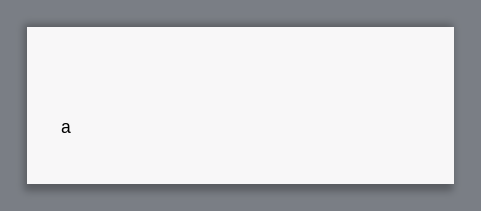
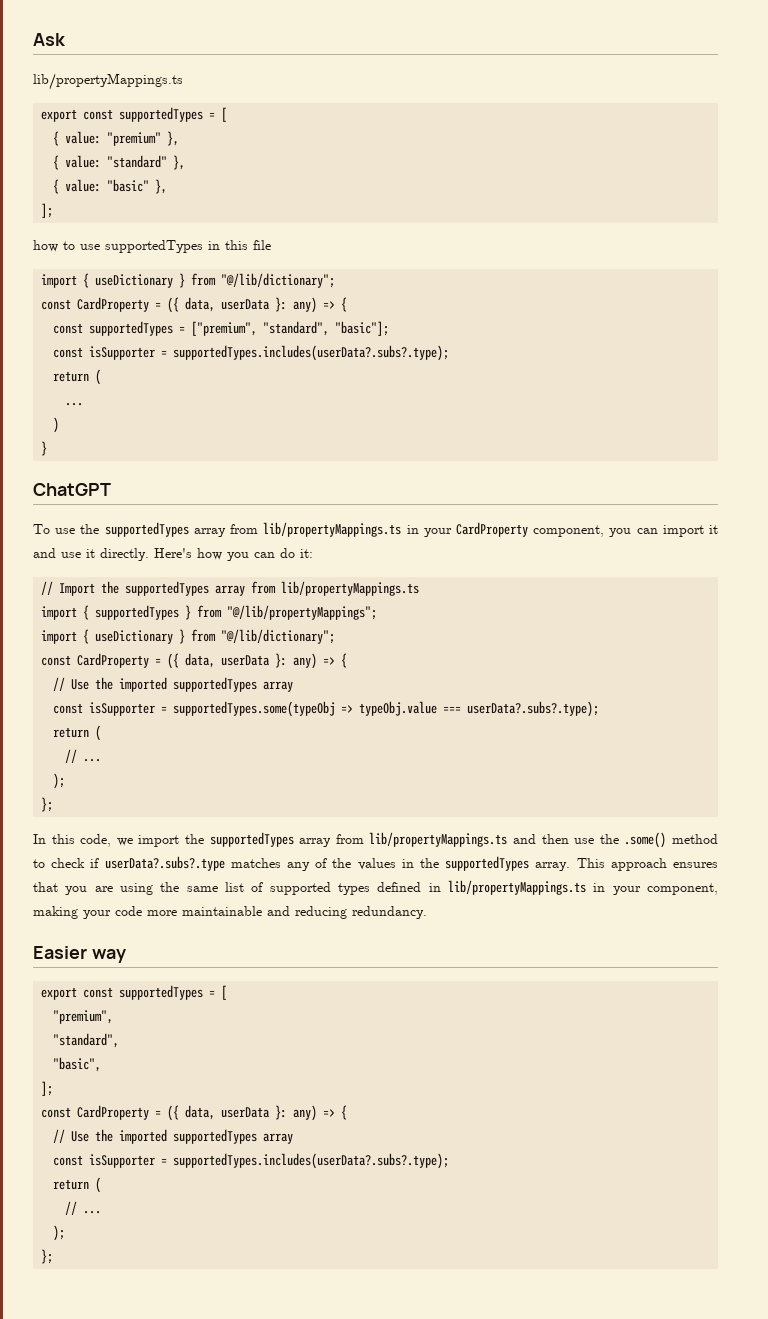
- a
+ Ask
+ lib/propertyMappings.ts
+ export const supportedTypes = [
+ { value: "premium" },
+ { value: "standard" },
+ { value: "basic" },
+ ];
+ how to use supportedTypes in this file
+ import { useDictionary } from "@/lib/dictionary";
+ const CardProperty = ({ data, userData }: any) => {
+ const supportedTypes = ["premium", "standard", "basic"];
+ const isSupporter = supportedTypes.includes(userData?.subs?.type);
+ return (
+ ...
+ )
+ }
+ ChatGPT
+ To use the supportedTypes array from lib/propertyMappings.ts in your CardProperty component, you can import it and use it directly. Here's how you can do it:
+ // Import the supportedTypes array from lib/propertyMappings.ts
+ import { supportedTypes } from "@/lib/propertyMappings";
+ import { useDictionary } from "@/lib/dictionary";
+ const CardProperty = ({ data, userData }: any) => {
+ // Use the imported supportedTypes array
+ const isSupporter = supportedTypes.some(typeObj => typeObj.value === userData?.subs?.type);
+ return (
+ // ...
+ );
+ };
+ In this code, we import the supportedTypes array from lib/propertyMappings.ts and then use the .some() method to check if userData?.subs?.type matches any of the values in the supportedTypes array. This approach ensures that you are using the same list of supported types defined in lib/propertyMappings.ts in your component, making your code more maintainable and reducing redundancy.
+ Easier way
+ export const supportedTypes = [
+ "premium",
+ "standard",
+ "basic",
+ ];
+ const CardProperty = ({ data, userData }: any) => {
+ // Use the imported supportedTypes array
+ const isSupporter = supportedTypes.includes(userData?.subs?.type);
+ return (
+ // ...
+ );
+ };

